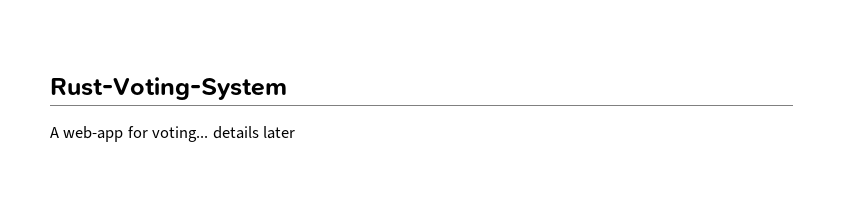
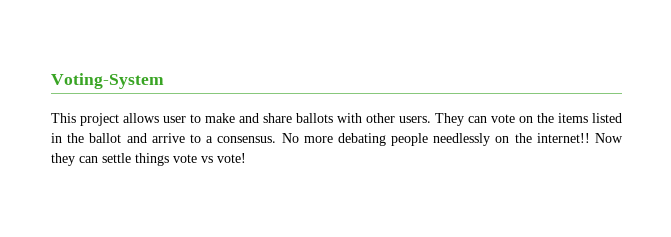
- Rust-Voting-System
- A web-app for voting... details later
+ Voting-System
+ This project allows user to make and share ballots with other users. They can vote on the items listed in the ballot and arrive to a consensus. No more debating people needlessly on the internet!! Now they can settle things vote vs vote!

